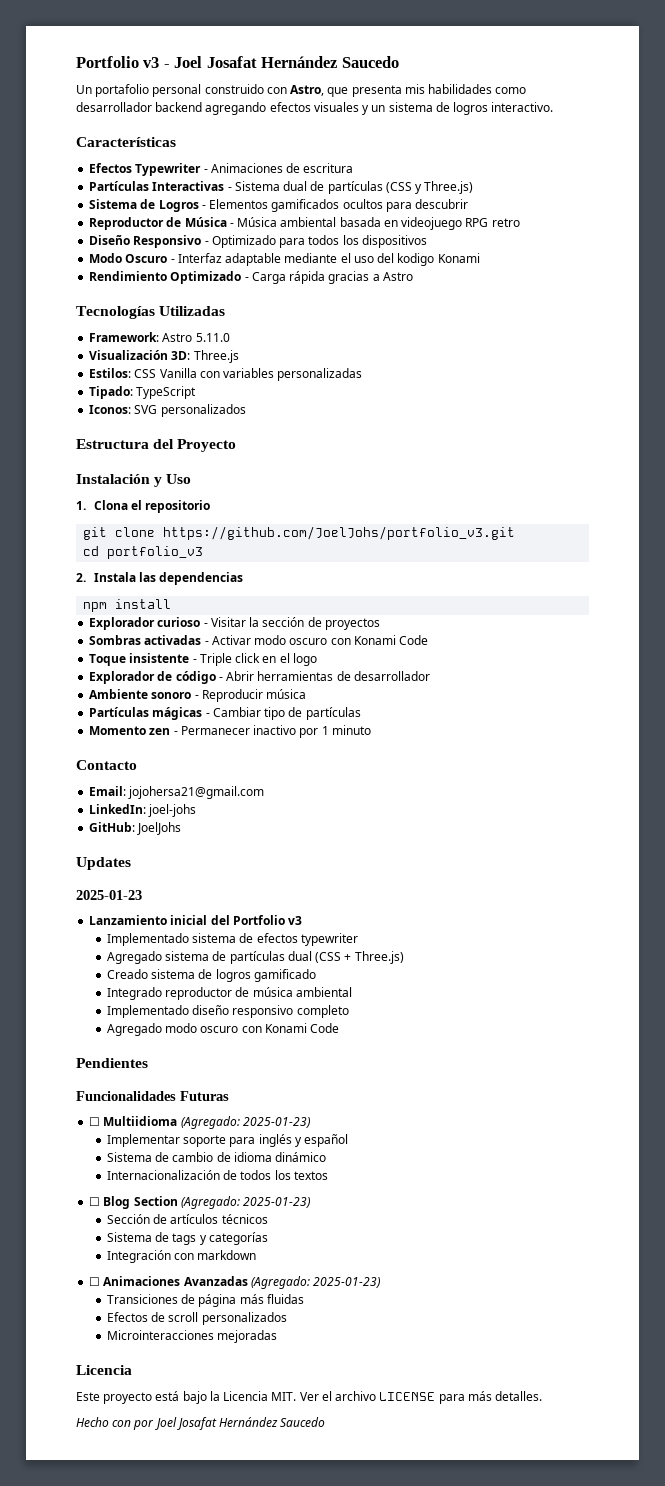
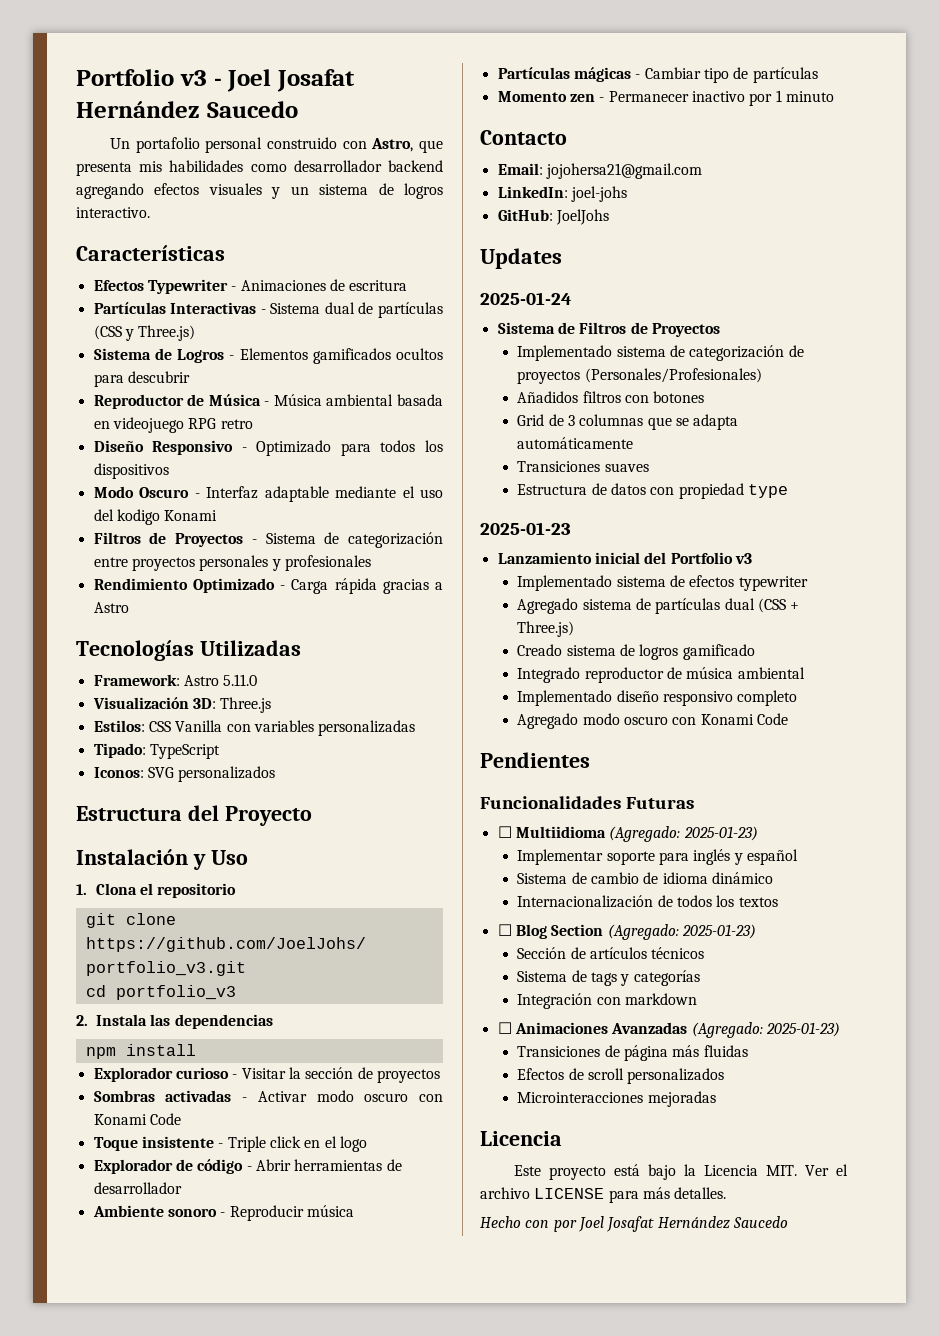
+ Filtros de Proyectos - Sistema de categorización entre proyectos personales y profesionales
+ 2025-01-24
+ Sistema de Filtros de Proyectos
+ Implementado sistema de categorización de proyectos (Personales/Profesionales)
+ Añadidos filtros con botones
+ Grid de 3 columnas que se adapta automáticamente
+ Transiciones suaves
+ Estructura de datos con propiedad type

